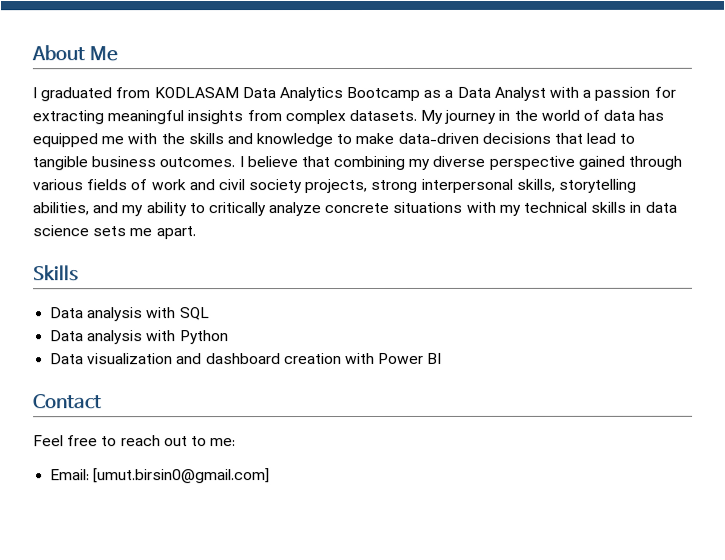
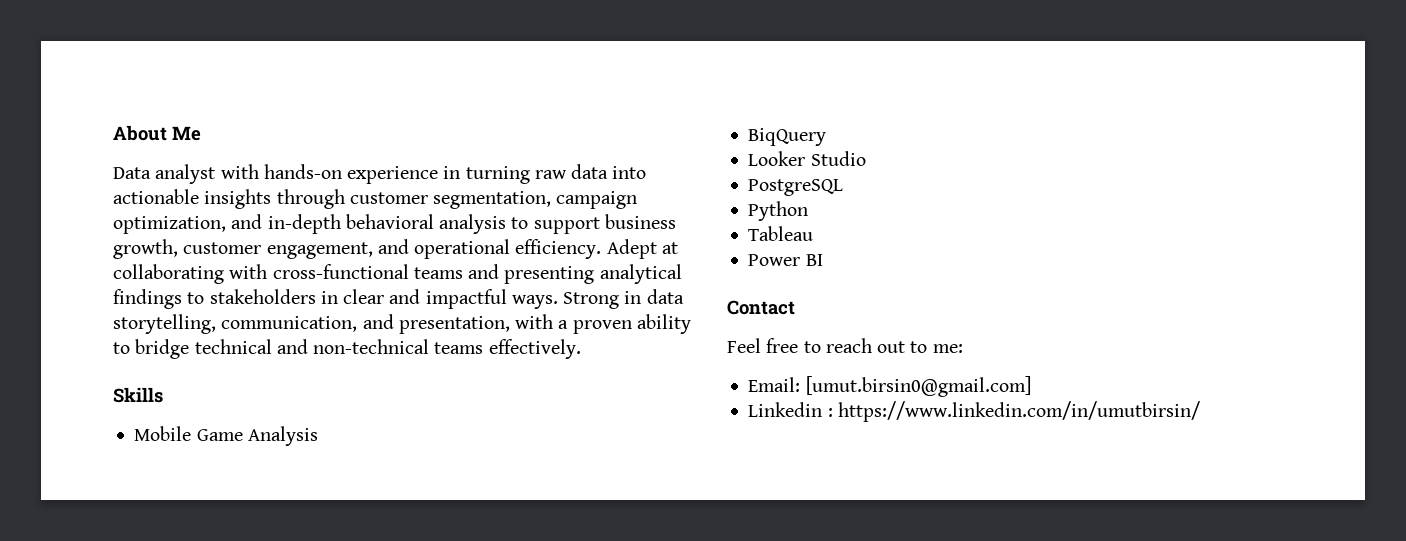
- I graduated from KODLASAM Data Analytics Bootcamp as a Data Analyst with a passion for extracting meaningful insights from complex datasets. My journey in the world of data has equipped me with the skills and knowledge to make data-driven decisions that lead to tangible business outcomes. I believe that combining my diverse perspective gained through various fields of work and civil society projects, strong interpersonal skills, storytelling abilities, and my ability to critically analyze concrete situations with my technical skills in data science sets me apart.
+ Data analyst with hands-on experience in turning raw data into actionable insights through customer segmentation, campaign optimization, and in-depth behavioral analysis to support business growth, customer engagement, and operational efficiency. Adept at collaborating with cross-functional teams and presenting analytical findings to stakeholders in clear and impactful ways. Strong in data storytelling, communication, and presentation, with a proven ability to bridge technical and non-technical teams effectively.
  Skills
- Data analysis with SQL
- Data analysis with Python
- Data visualization and dashboard creation with Power BI
+ Mobile Game Analysis
+ BiqQuery
+ Looker Studio
+ PostgreSQL
+ Python
+ Tableau
+ Power BI
+ Linkedin : https://www.linkedin.com/in/umutbirsin/

